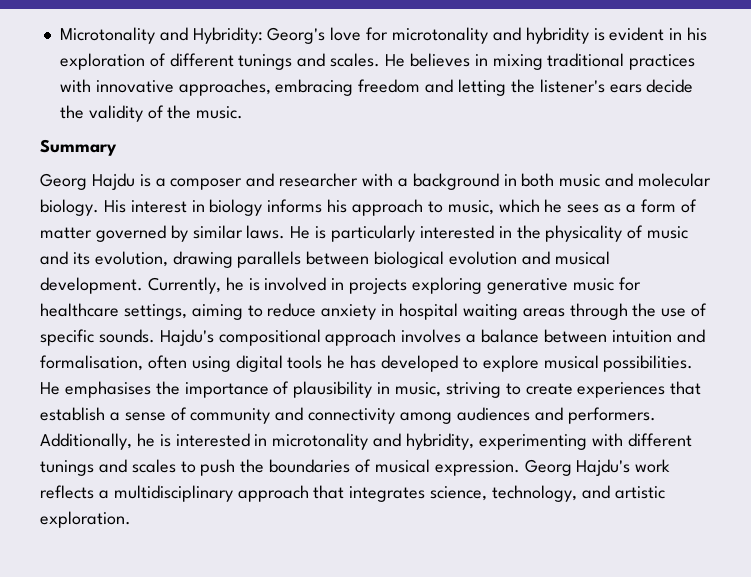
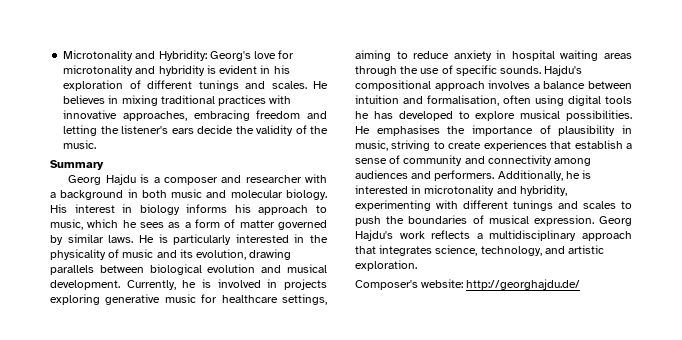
+ Composer's website: http://georghajdu.de/

